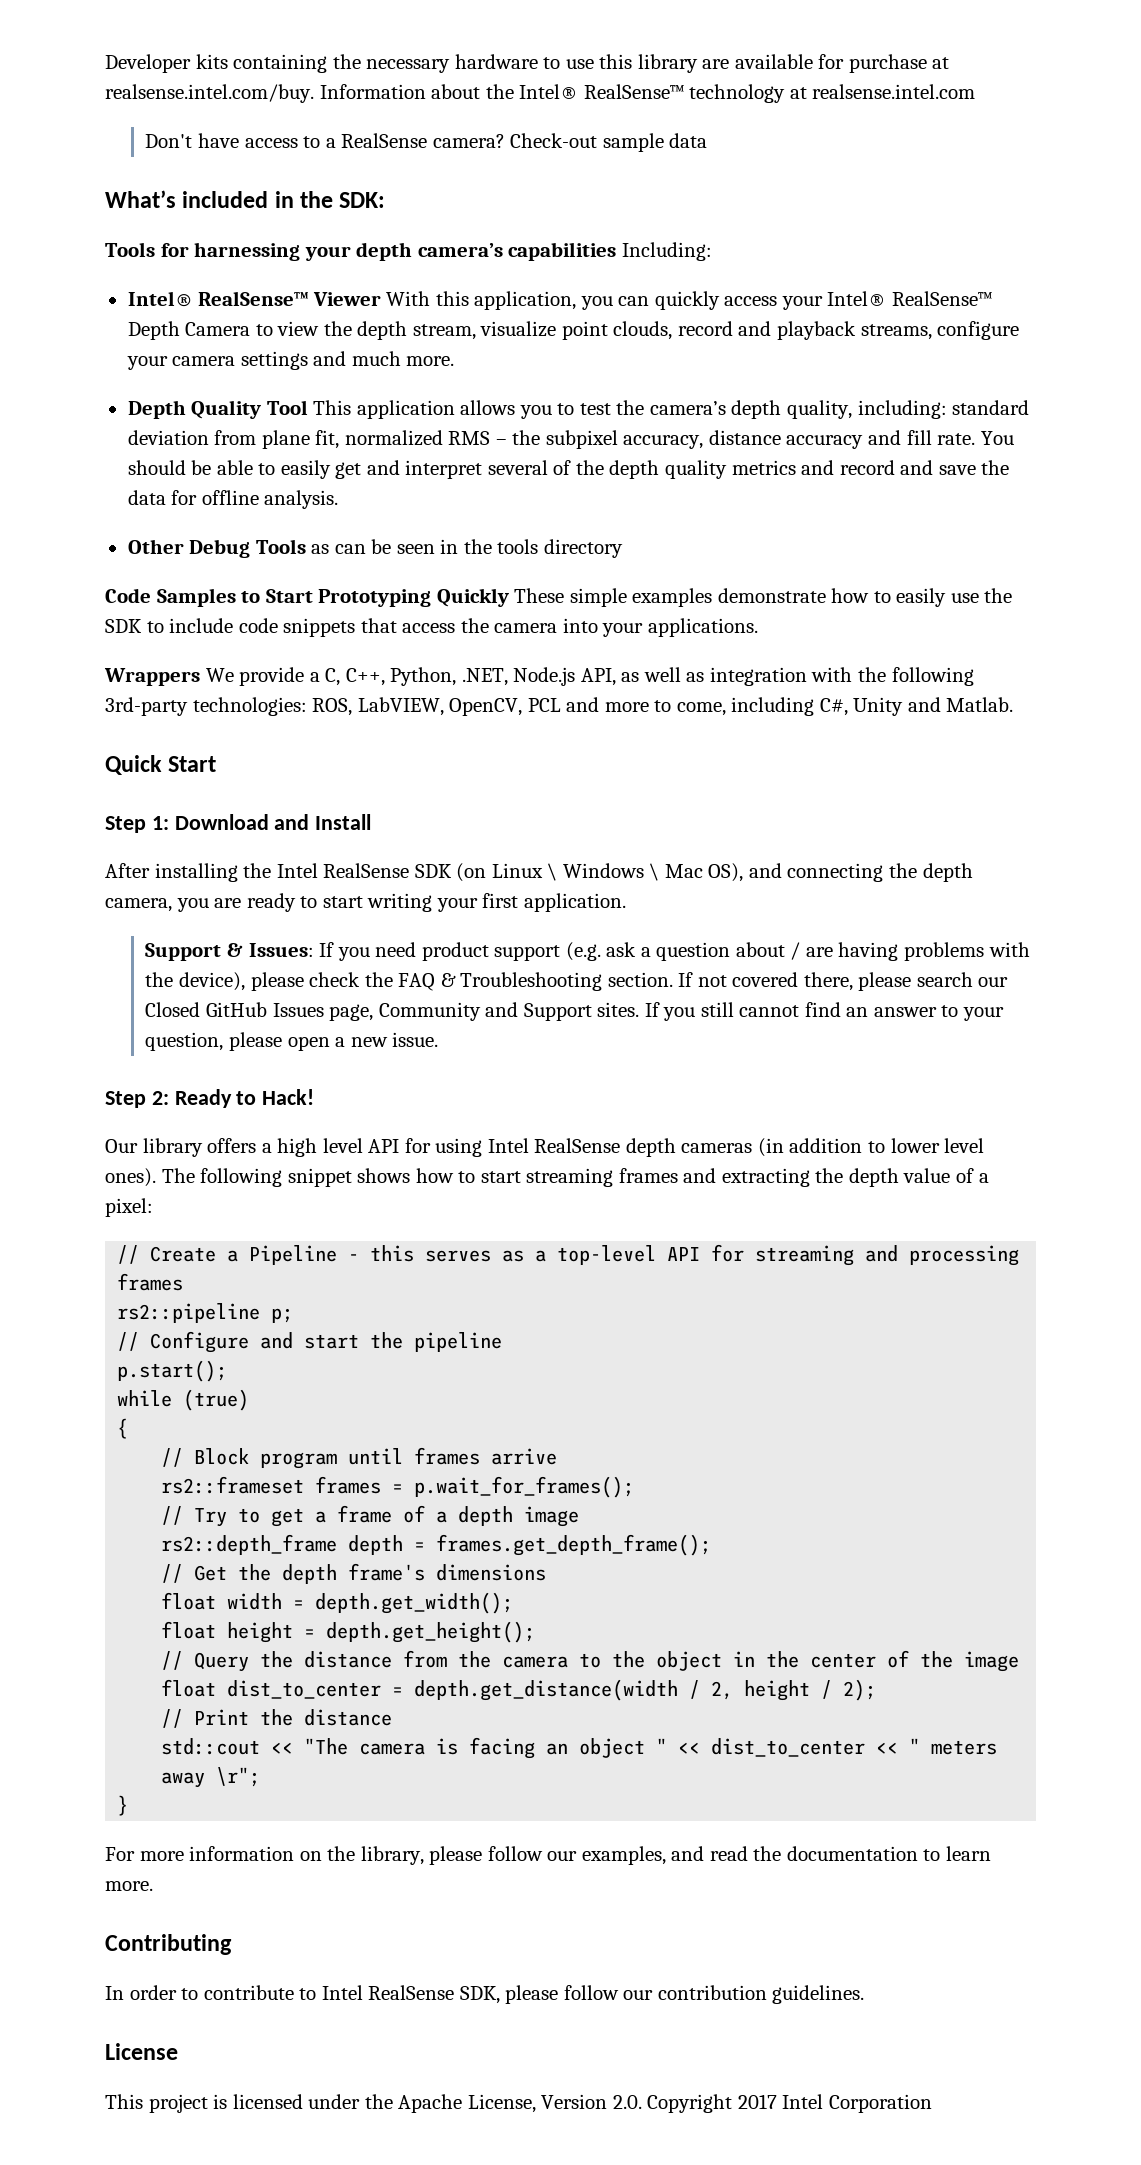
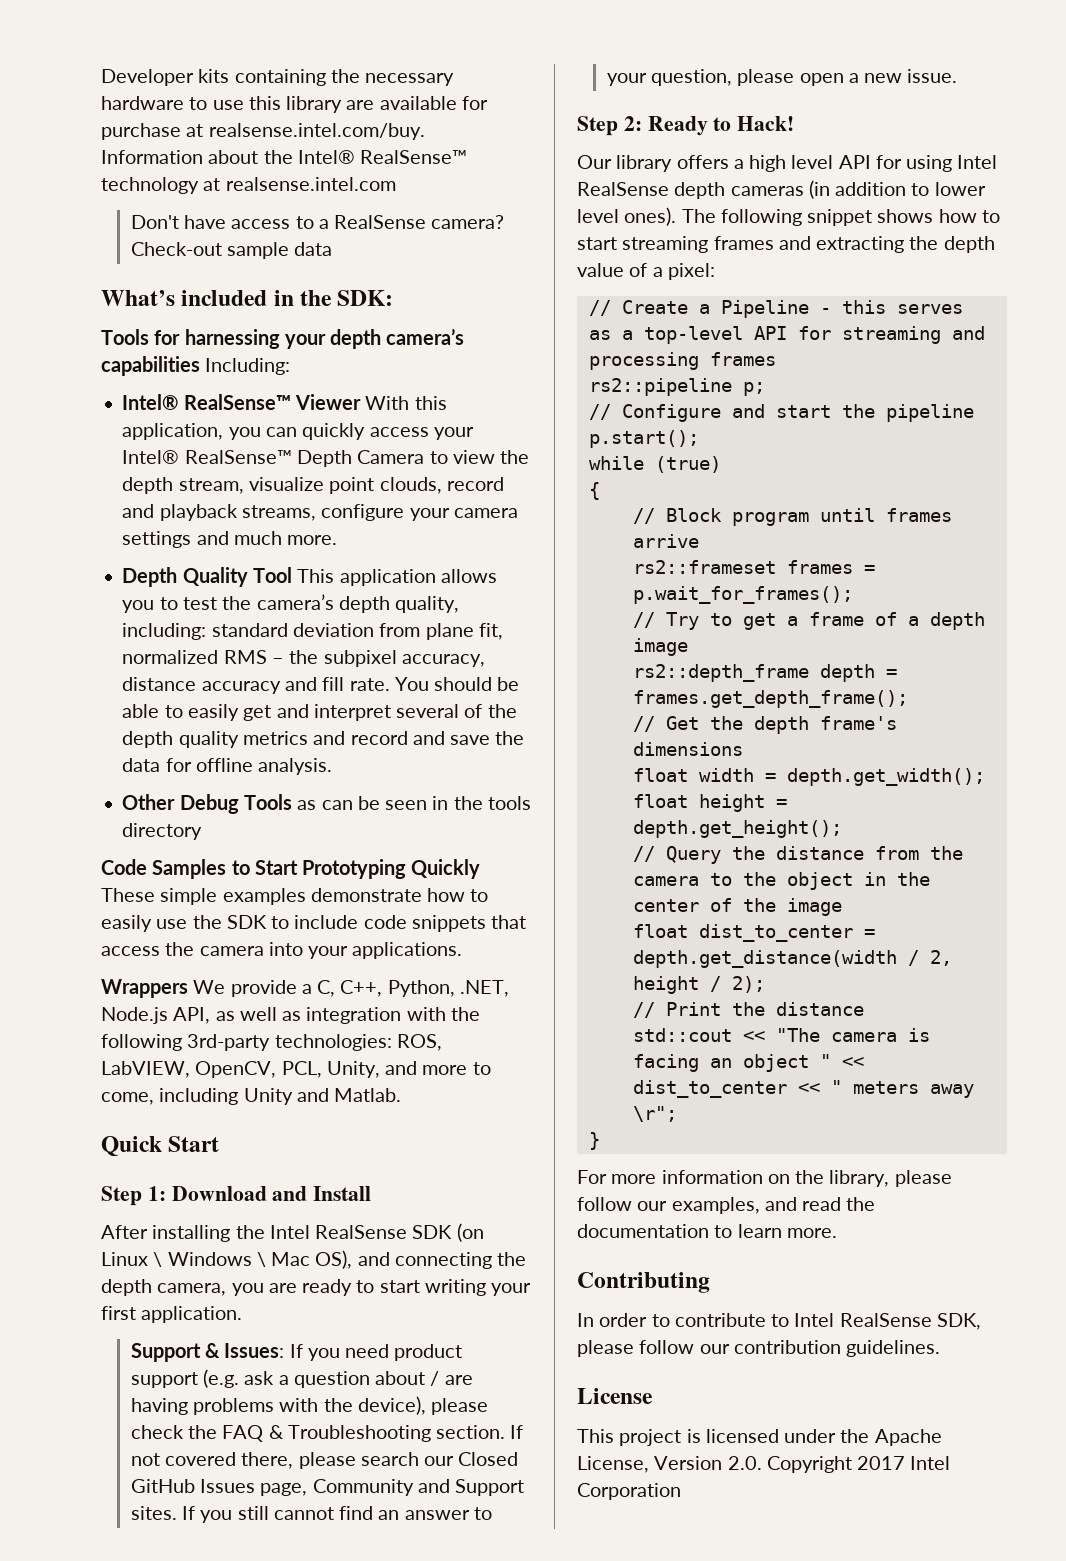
- Wrappers We provide a C, C++, Python, .NET, Node.js API, as well as integration with the following 3rd-party technologies: ROS, LabVIEW, OpenCV, PCL and more to come, including C#, Unity and Matlab.
+ Wrappers We provide a C, C++, Python, .NET, Node.js API, as well as integration with the following 3rd-party technologies: ROS, LabVIEW, OpenCV, PCL, Unity, and more to come, including Unity and Matlab.

